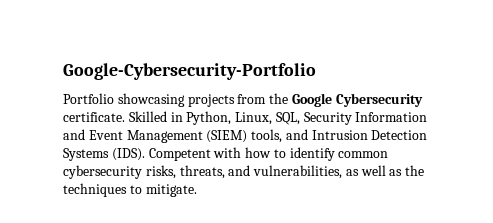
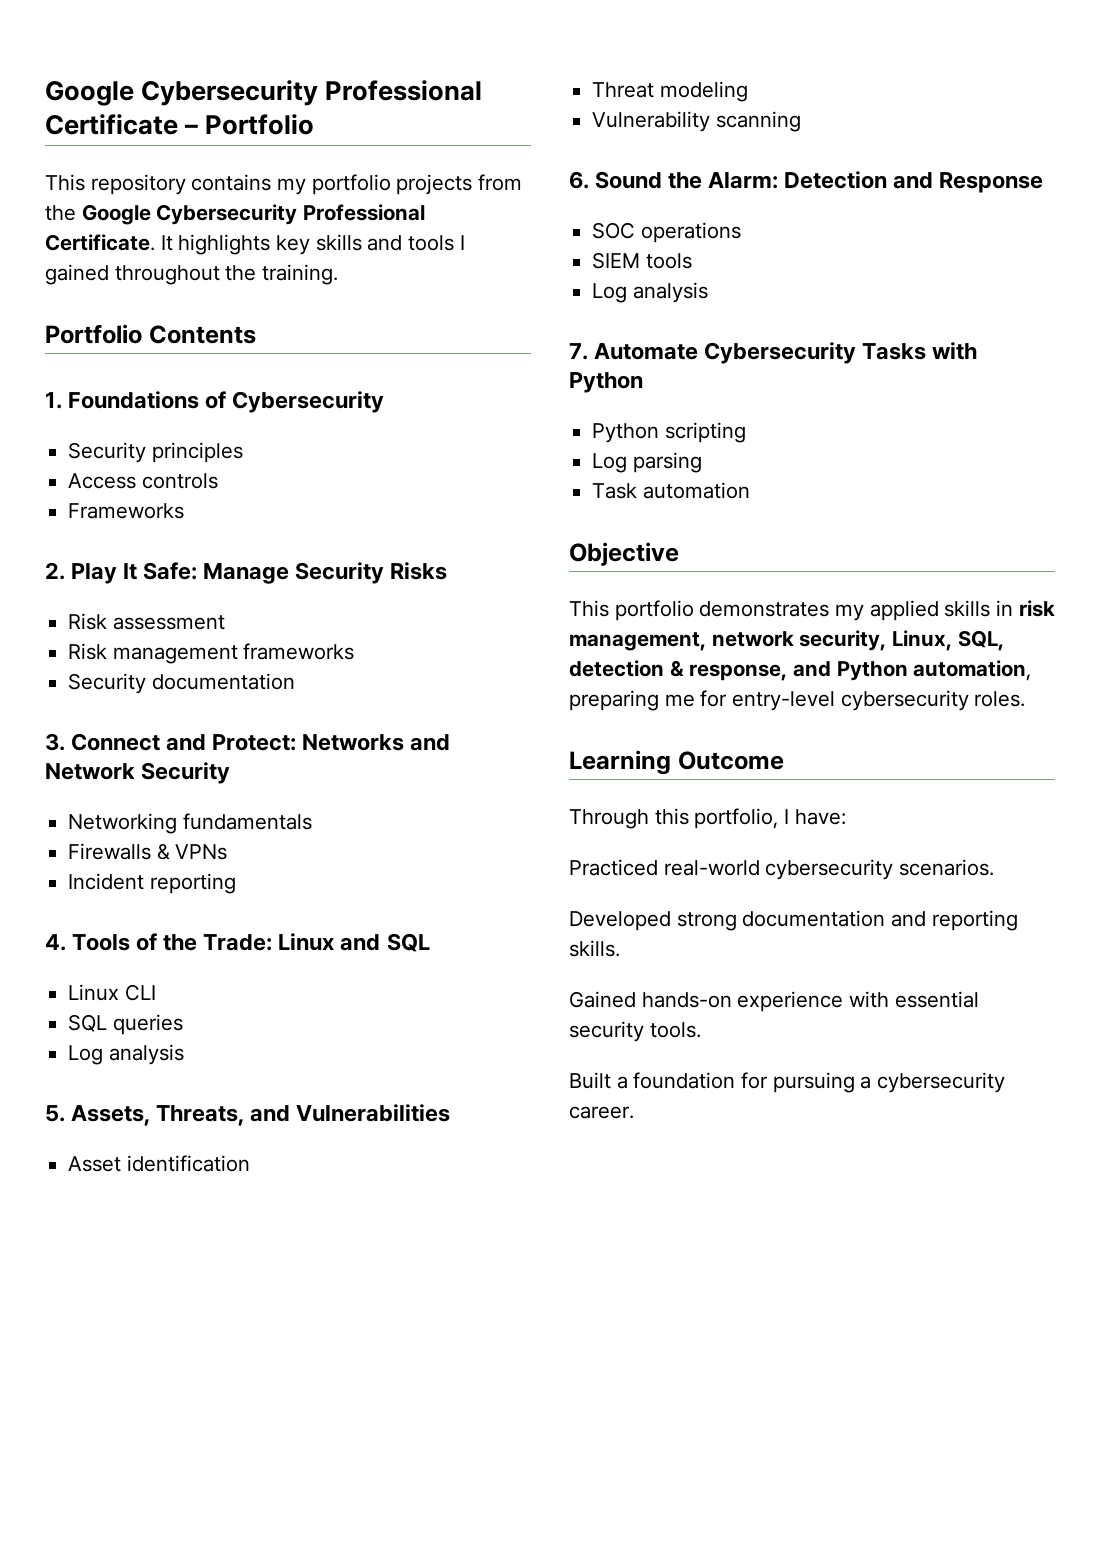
- Google-Cybersecurity-Portfolio
- Portfolio showcasing projects from the Google Cybersecurity certificate. Skilled in Python, Linux, SQL, Security Information and Event Management (SIEM) tools, and Intrusion Detection Systems (IDS). Competent with how to identify common cybersecurity risks, threats, and vulnerabilities, as well as the techniques to mitigate.
+ Google Cybersecurity Professional Certificate – Portfolio
+ This repository contains my portfolio projects from the Google Cybersecurity Professional Certificate. It highlights key skills and tools I gained throughout the training.
+ Portfolio Contents
+ 1. Foundations of Cybersecurity
+ Security principles
+ Access controls
+ Frameworks
+ 2. Play It Safe: Manage Security Risks
+ Risk assessment
+ Risk management frameworks
+ Security documentation
+ 3. Connect and Protect: Networks and Network Security
+ Networking fundamentals
+ Firewalls & VPNs
+ Incident reporting
+ 4. Tools of the Trade: Linux and SQL
+ Linux CLI
+ SQL queries
+ Log analysis
+ 5. Assets, Threats, and Vulnerabilities
+ Asset identification
+ Threat modeling
+ Vulnerability scanning
+ 6. Sound the Alarm: Detection and Response
+ SOC operations
+ SIEM tools
+ Log analysis
+ 7. Automate Cybersecurity Tasks with Python
+ Python scripting
+ Log parsing
+ Task automation
+ Objective
+ This portfolio demonstrates my applied skills in risk management, network security, Linux, SQL, detection & response, and Python automation, preparing me for entry-level cybersecurity roles.
+ Learning Outcome
+ Through this portfolio, I have:
+ Practiced real-world cybersecurity scenarios.
+ Developed strong documentation and reporting skills.
+ Gained hands-on experience with essential security tools.
+ Built a foundation for pursuing a cybersecurity career.

